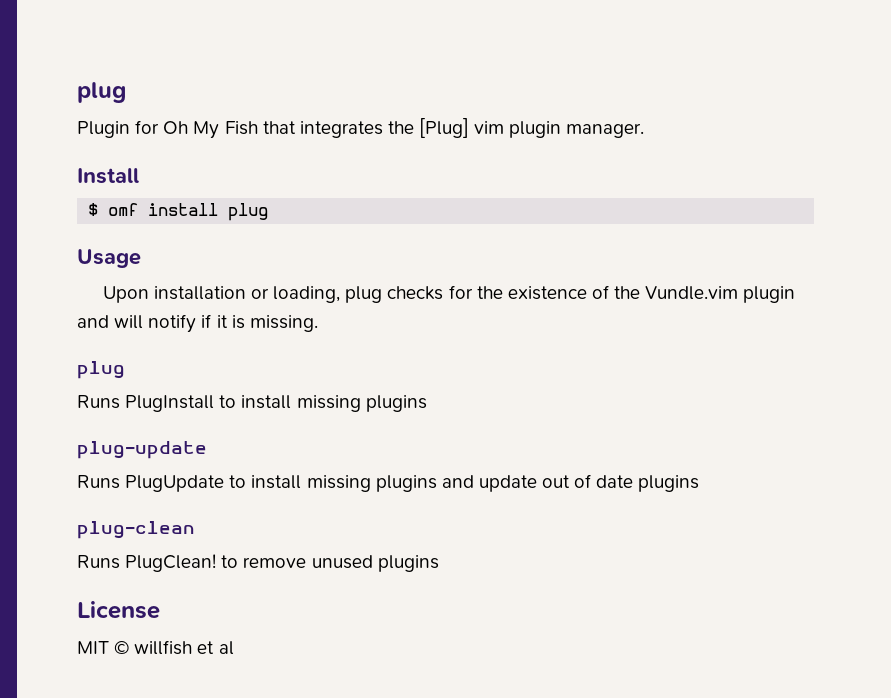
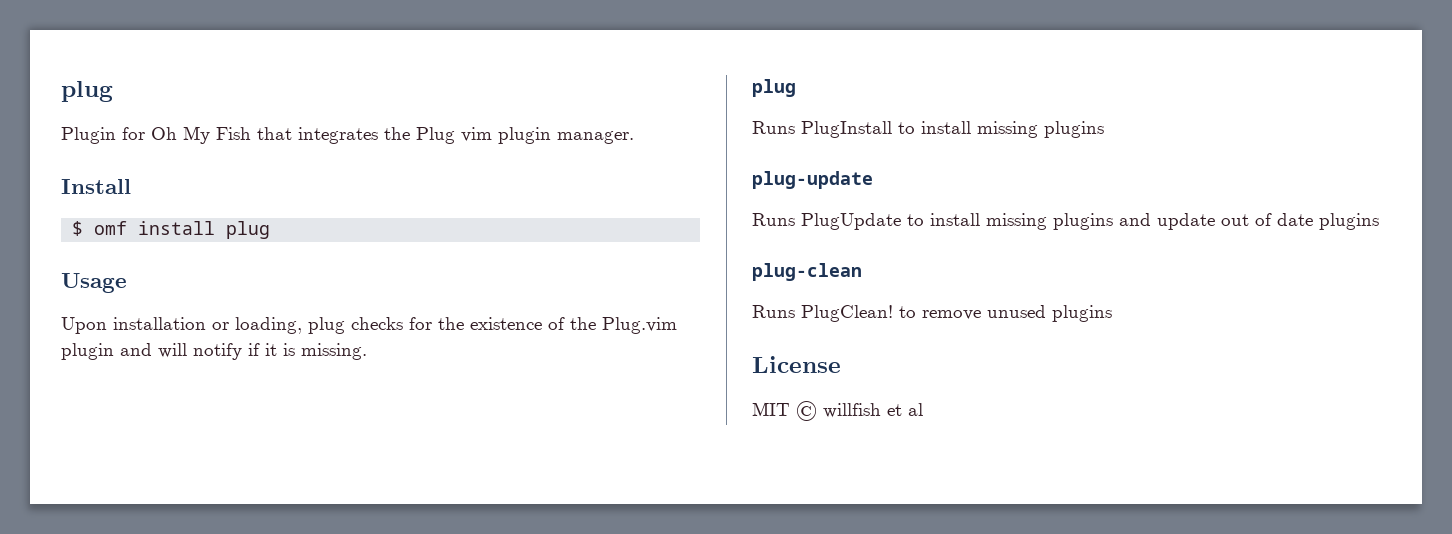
- Plugin for Oh My Fish that integrates the [Plug] vim plugin manager.
+ Plugin for Oh My Fish that integrates the Plug vim plugin manager.
- Upon installation or loading, plug checks for the existence of the Vundle.vim plugin and will notify if it is missing.
+ Upon installation or loading, plug checks for the existence of the Plug.vim plugin and will notify if it is missing.

